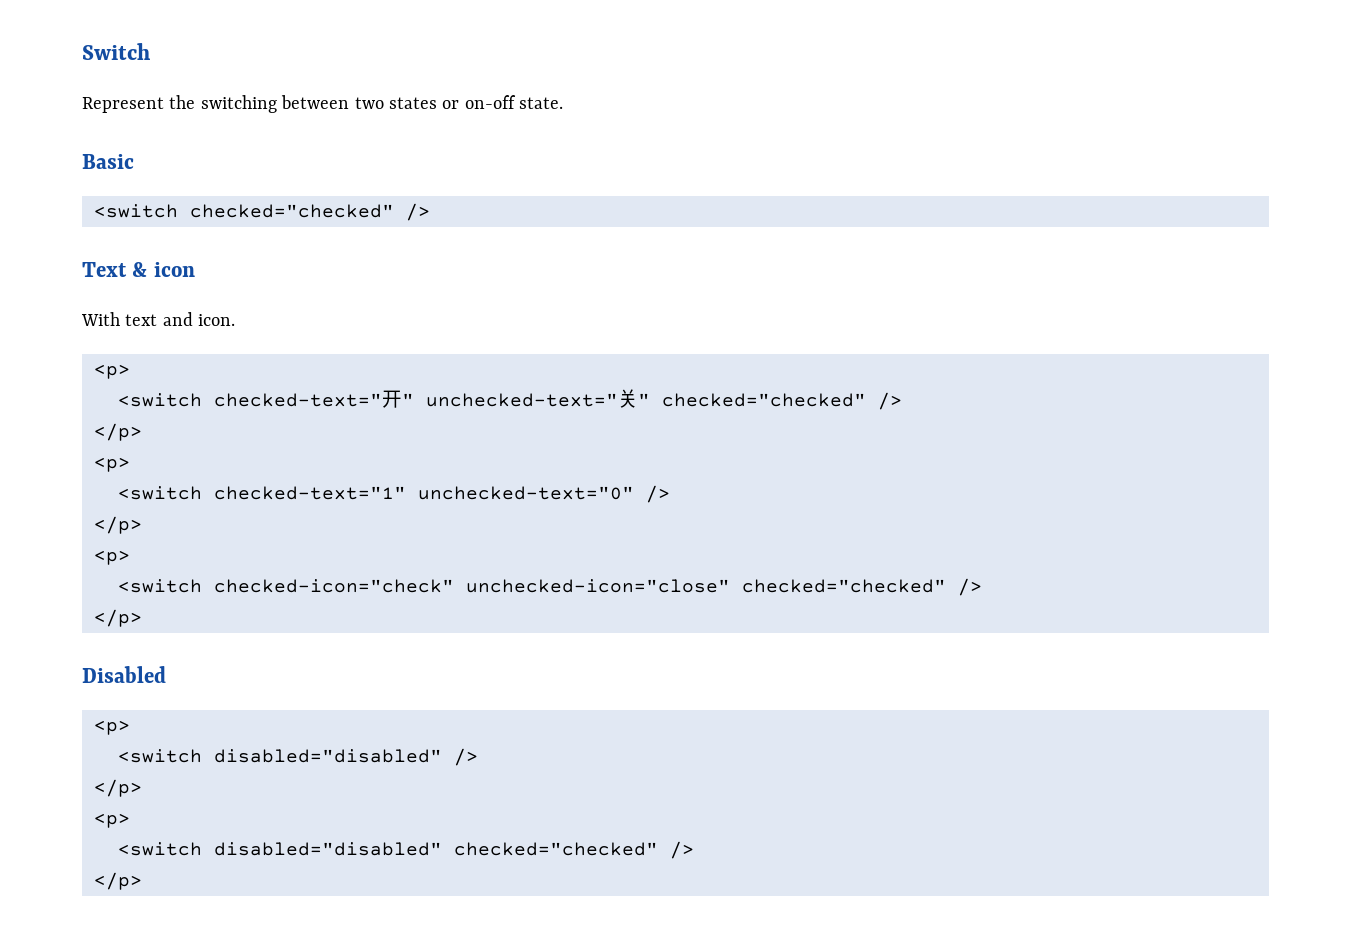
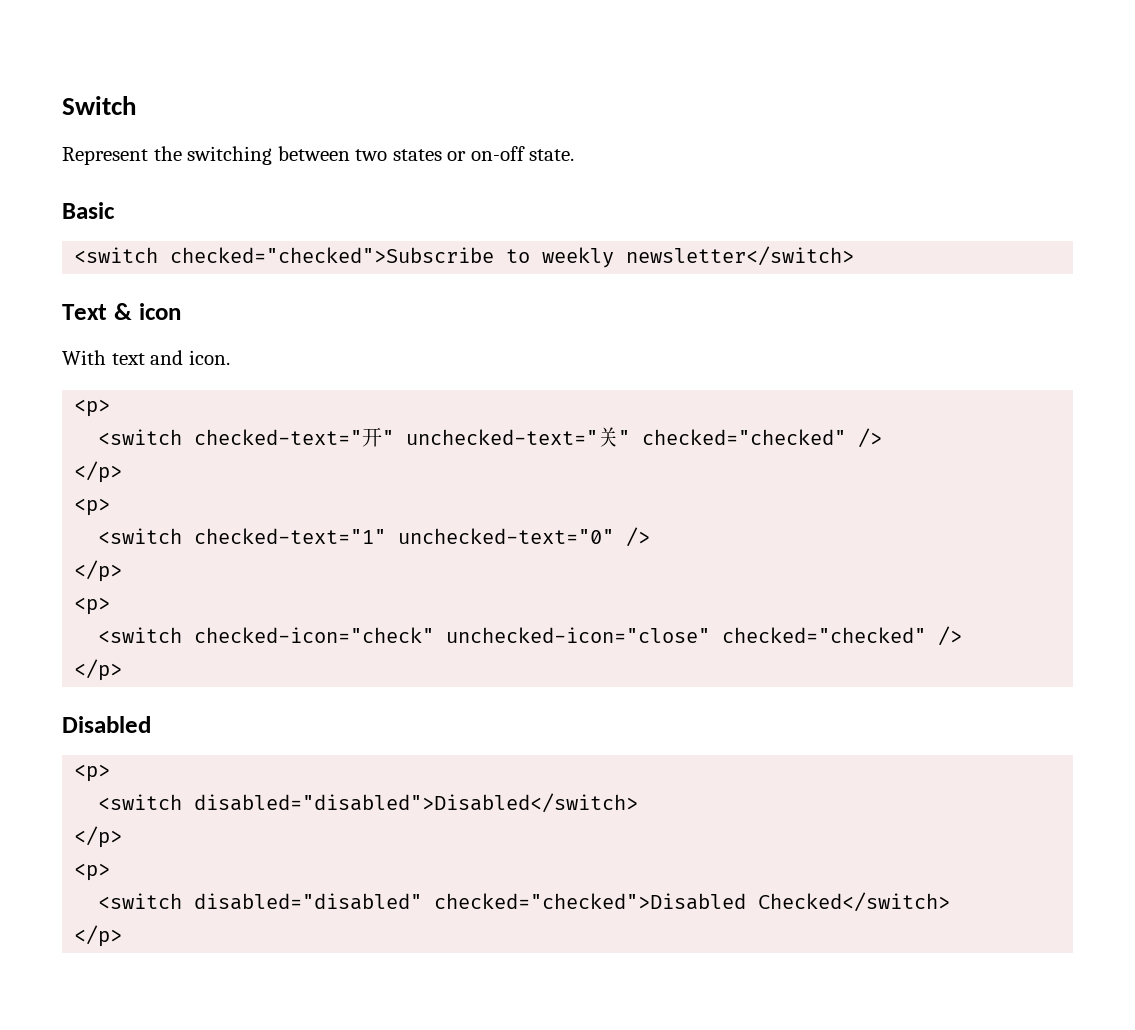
- <switch checked="checked" />
+ <switch checked="checked">Subscribe to weekly newsletter</switch>
- <switch disabled="disabled" />
+ <switch disabled="disabled">Disabled</switch>
- <switch disabled="disabled" checked="checked" />
+ <switch disabled="disabled" checked="checked">Disabled Checked</switch>

